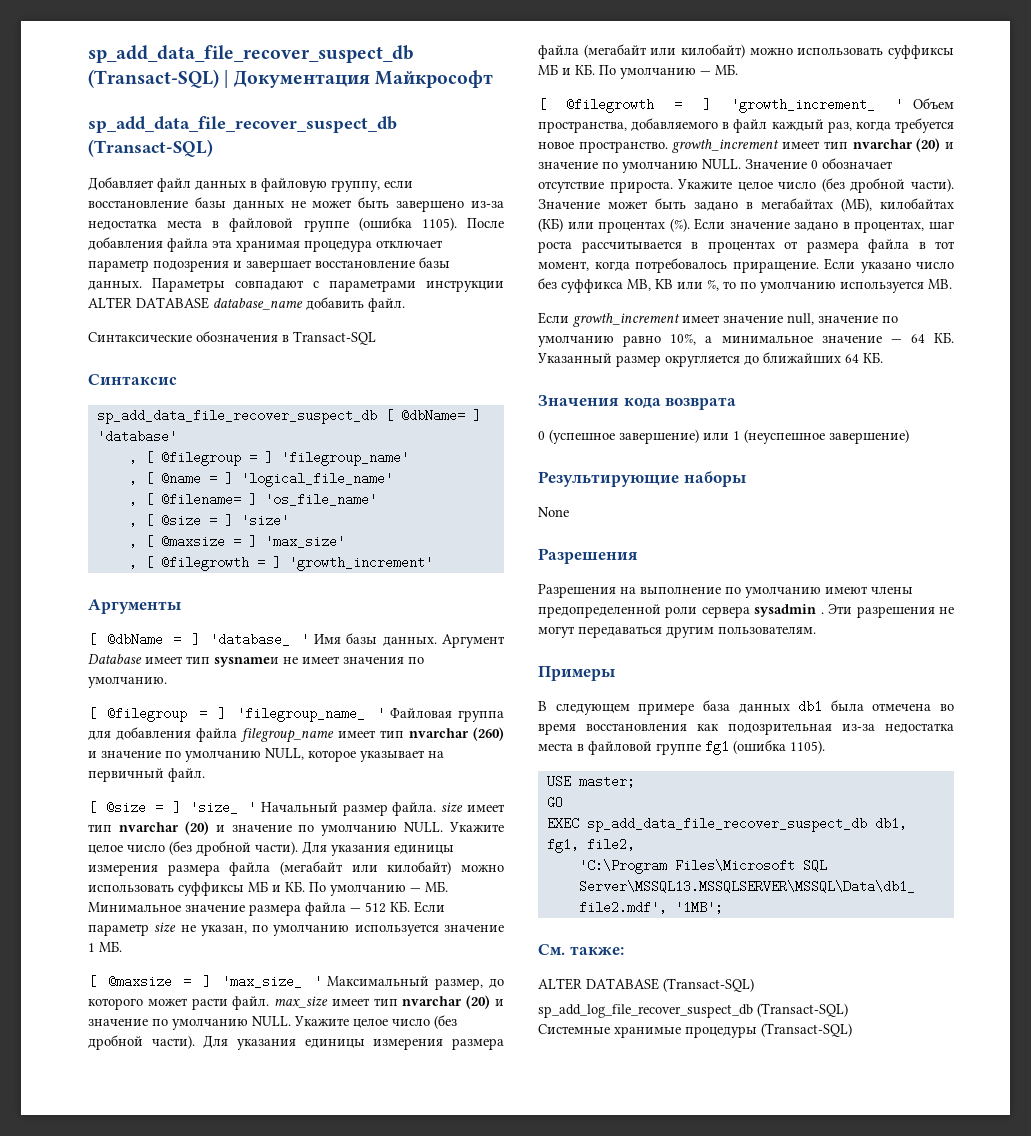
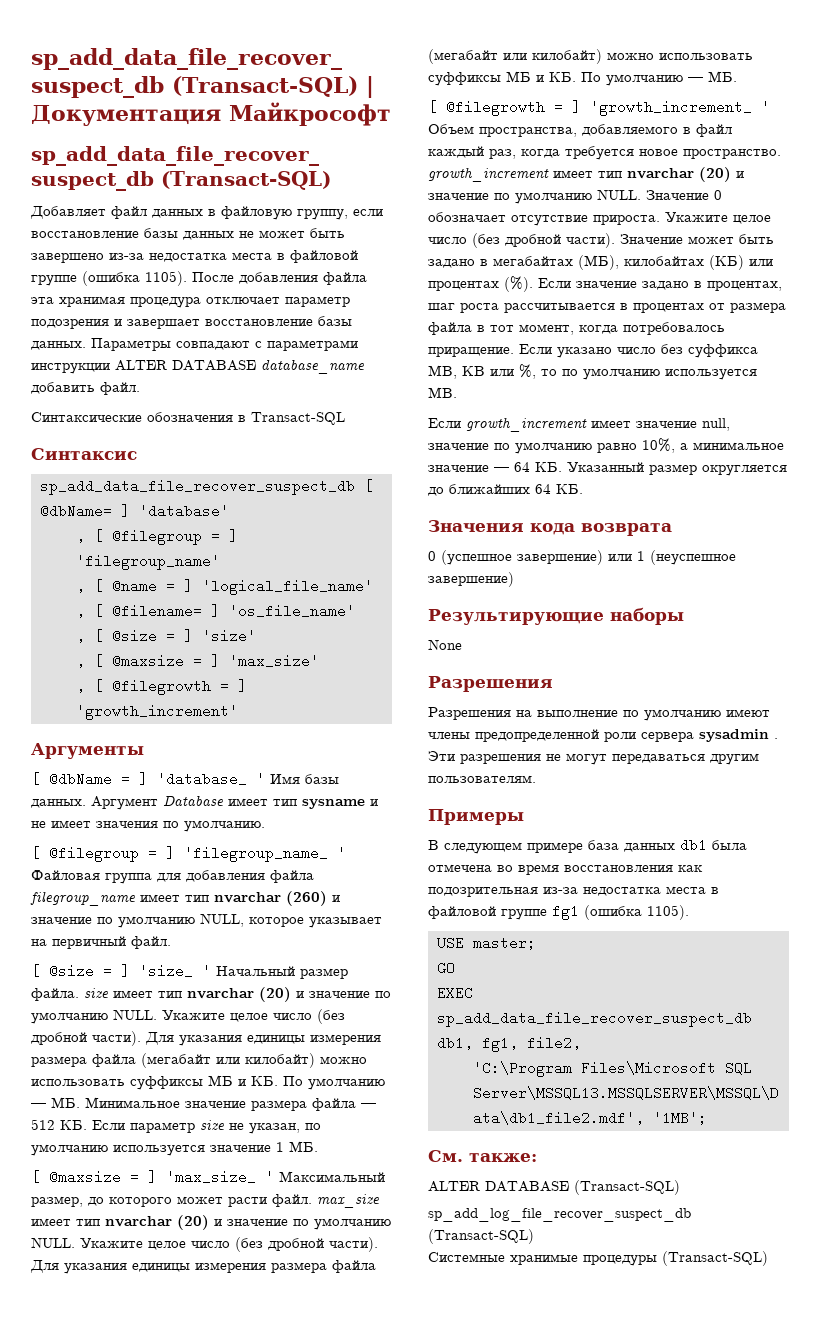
- Аргумент Database имеет тип sysnameи не имеет значения по умолчанию.
+ Аргумент Database имеет тип sysname и не имеет значения по умолчанию.

